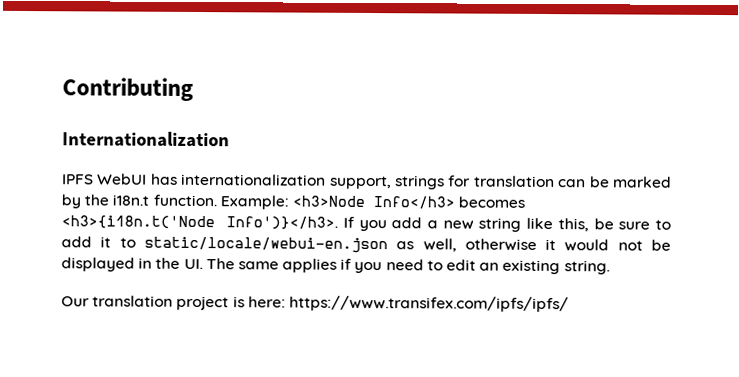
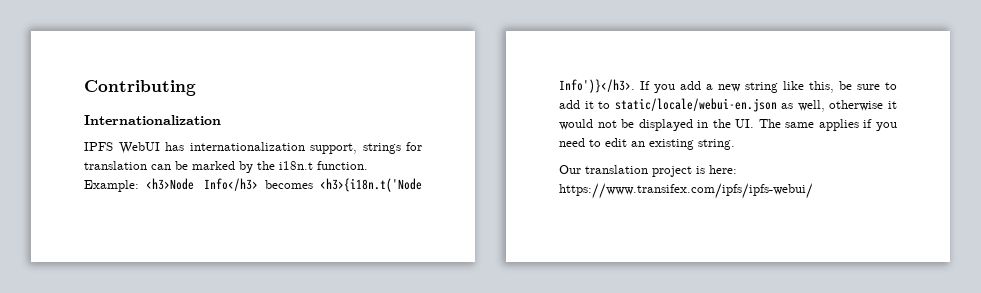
- Our translation project is here: https://www.transifex.com/ipfs/ipfs/
+ Our translation project is here: https://www.transifex.com/ipfs/ipfs-webui/

